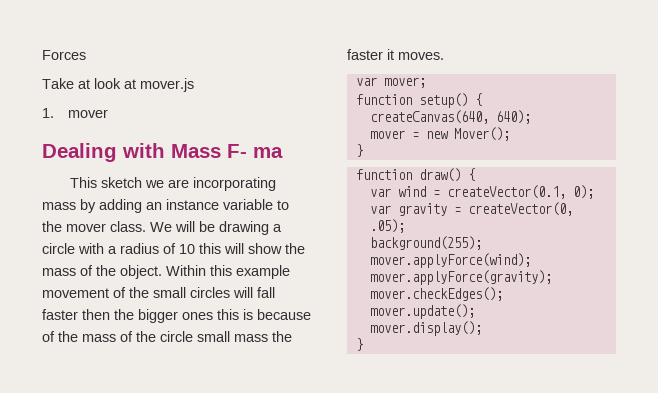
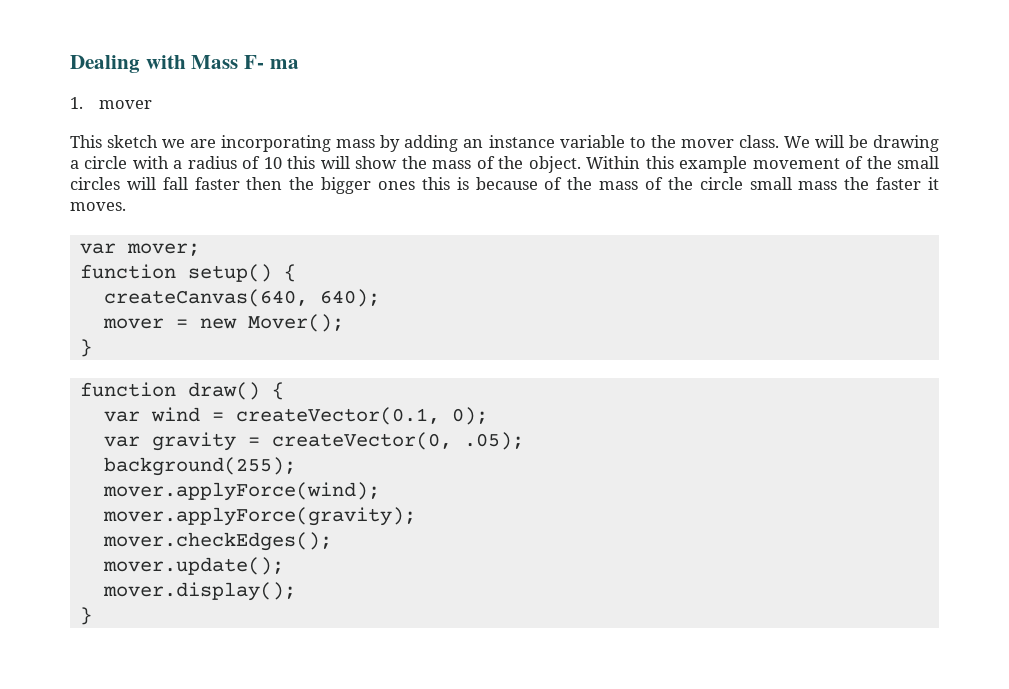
- Forces
- Take at look at mover.js
- 1. mover
+ 1. mover

